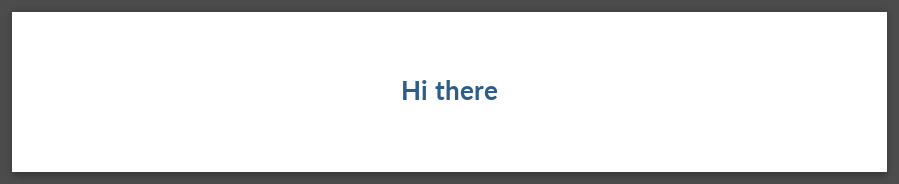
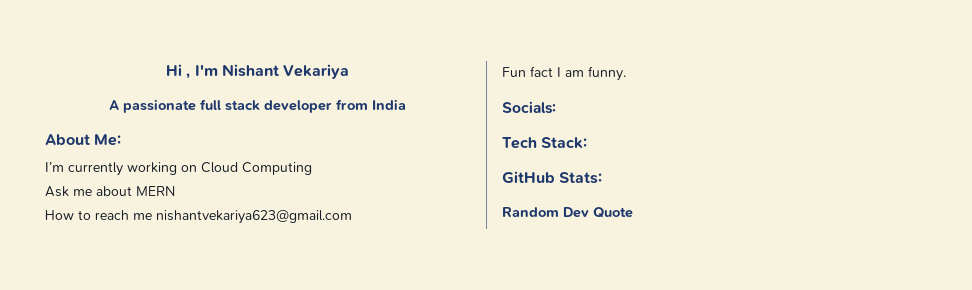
- Hi there
+ Hi , I'm Nishant Vekariya
+ A passionate full stack developer from India
+ About Me:
+ I’m currently working on Cloud Computing
+ Ask me about MERN
+ How to reach me nishantvekariya623@gmail.com
+ Fun fact I am funny.
+ Socials:
+ Tech Stack:
+ GitHub Stats:
+ Random Dev Quote

